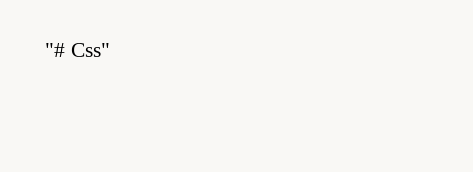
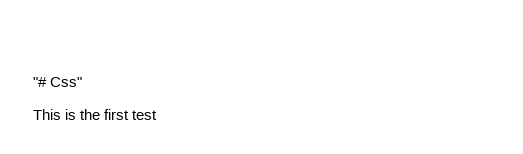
+ This is the first test

